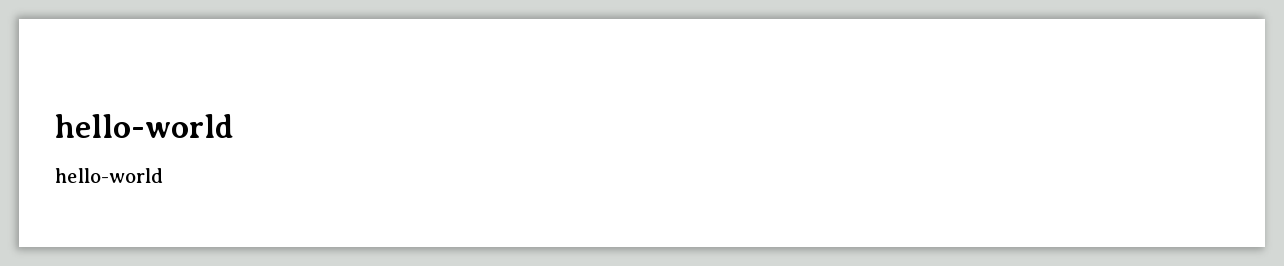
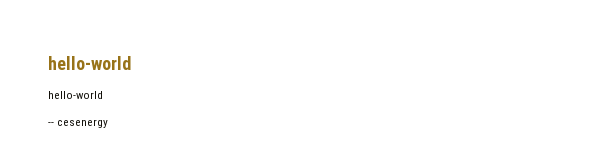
+ -- cesenergy

